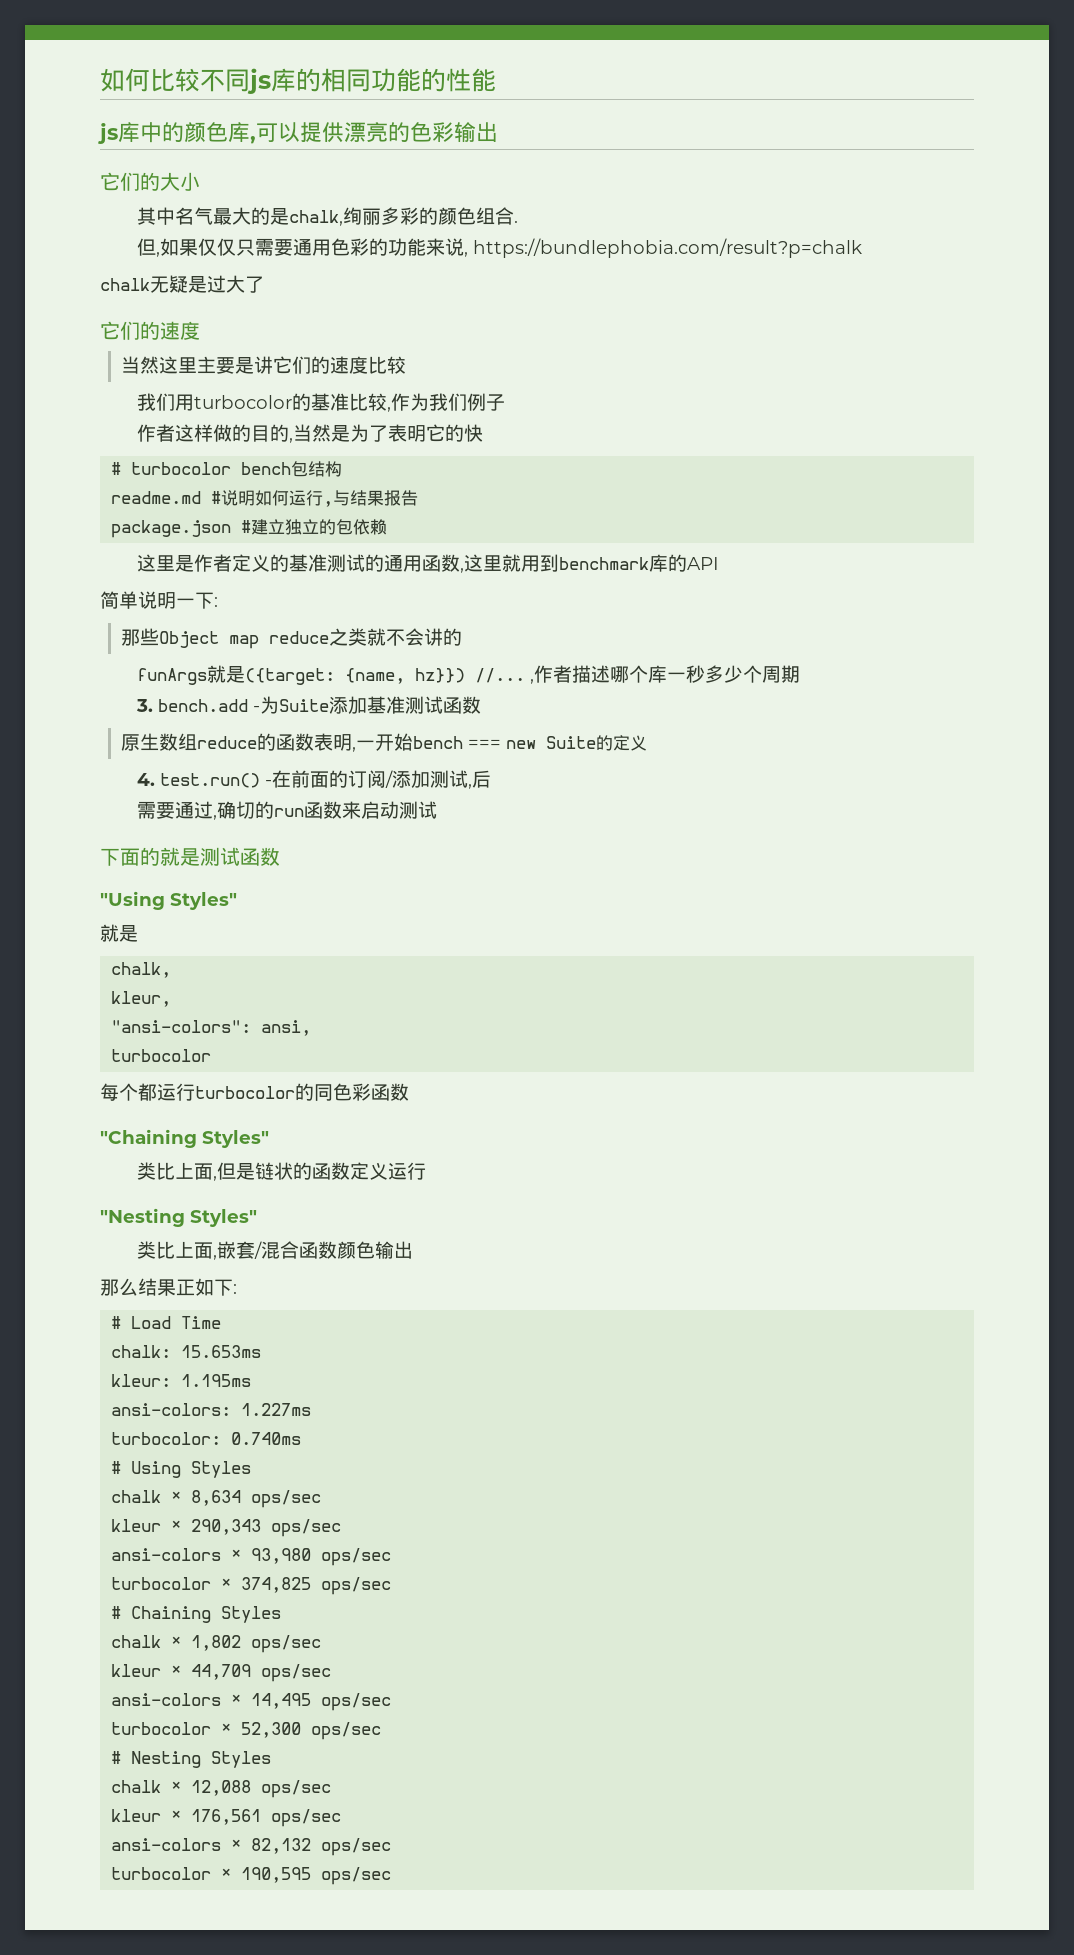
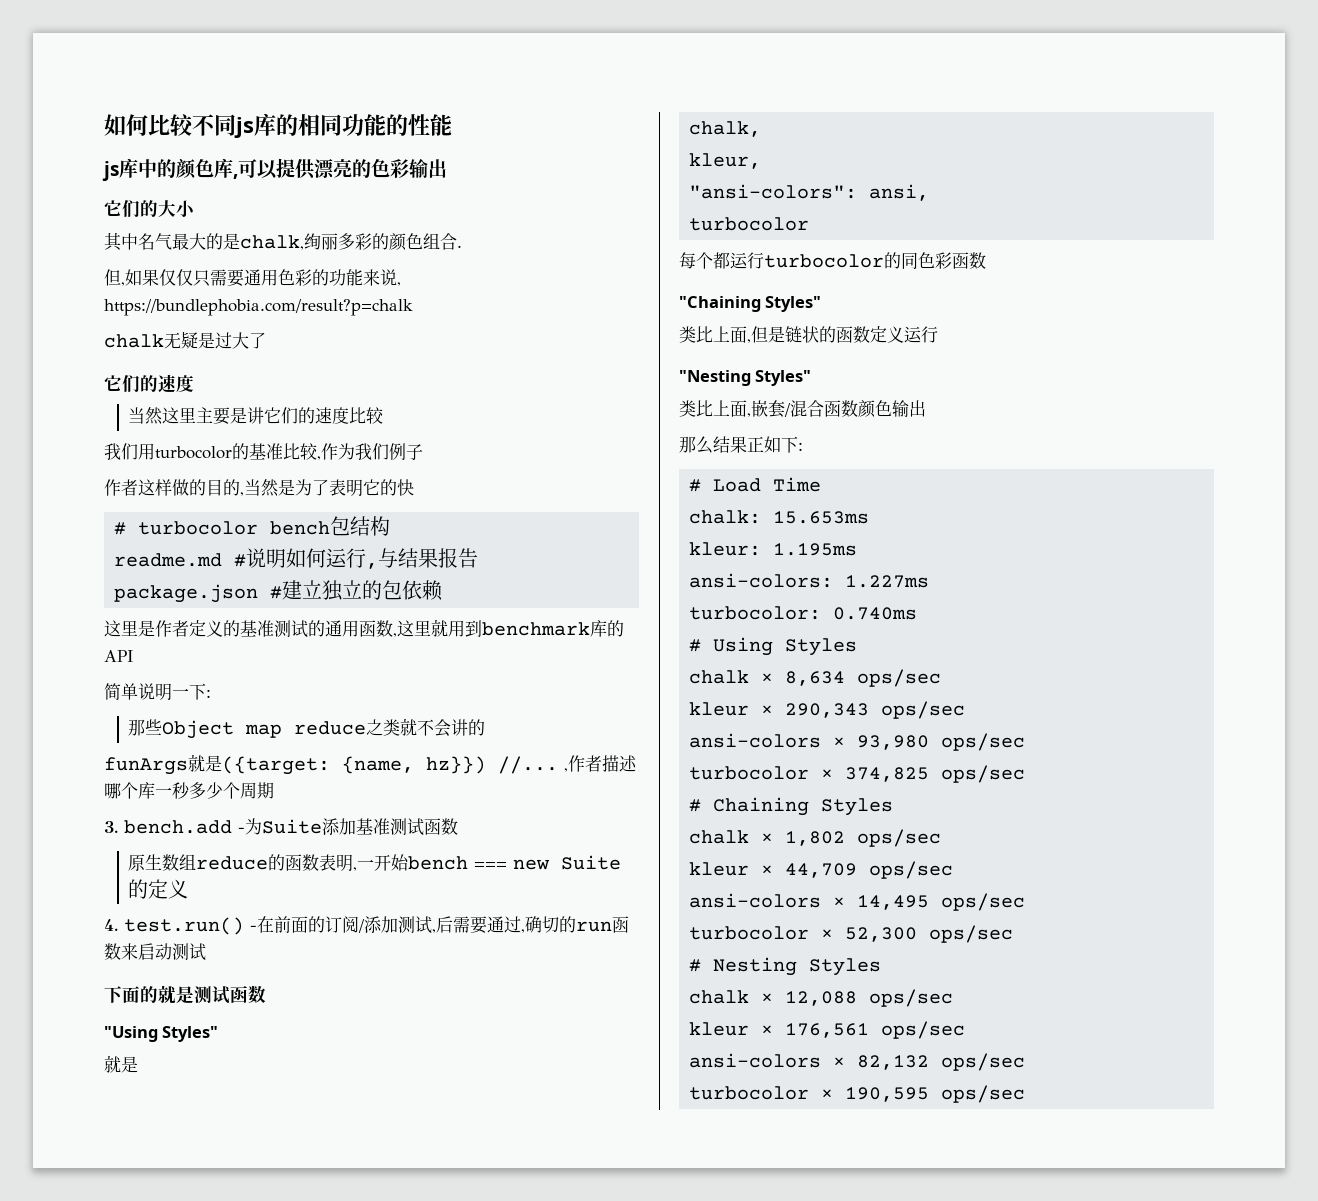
- 4. test.run() -在前面的订阅/添加测试,后
- 需要通过,确切的run函数来启动测试
+ 4. test.run() -在前面的订阅/添加测试,后需要通过,确切的run函数来启动测试

